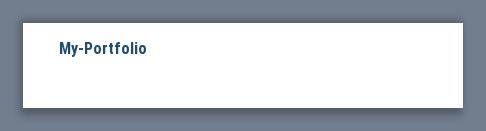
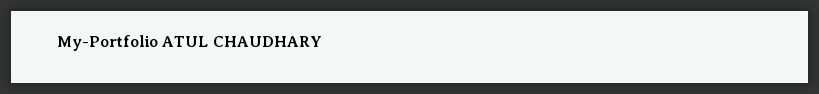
- My-Portfolio
+ My-Portfolio ATUL CHAUDHARY

